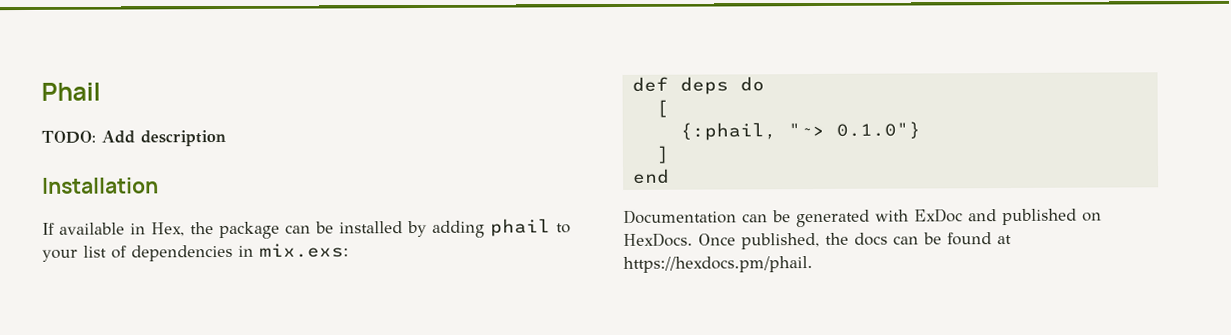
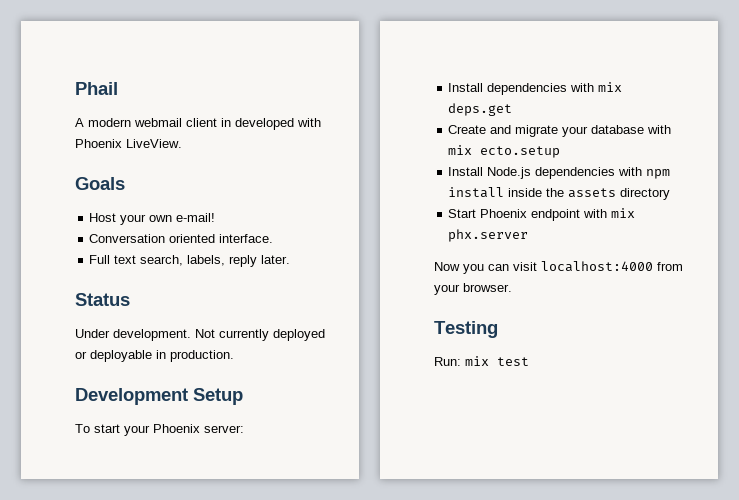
- TODO: Add description
- Installation
- If available in Hex, the package can be installed by adding phail to your list of dependencies in mix.exs:
- def deps do
- [
- {:phail, "~> 0.1.0"}
- ]
- end
- Documentation can be generated with ExDoc and published on HexDocs. Once published, the docs can be found at https://hexdocs.pm/phail.
+ A modern webmail client in developed with Phoenix LiveView.
+ Goals
+ Host your own e-mail!
+ Conversation oriented interface.
+ Full text search, labels, reply later.
+ Status
+ Under development. Not currently deployed or deployable in production.
+ Development Setup
+ To start your Phoenix server:
+ Install dependencies with mix deps.get
+ Create and migrate your database with mix ecto.setup
+ Install Node.js dependencies with npm install inside the assets directory
+ Start Phoenix endpoint with mix phx.server
+ Now you can visit localhost:4000 from your browser.
+ Testing
+ Run: mix test

